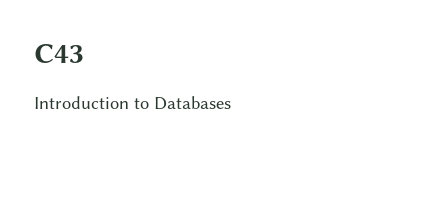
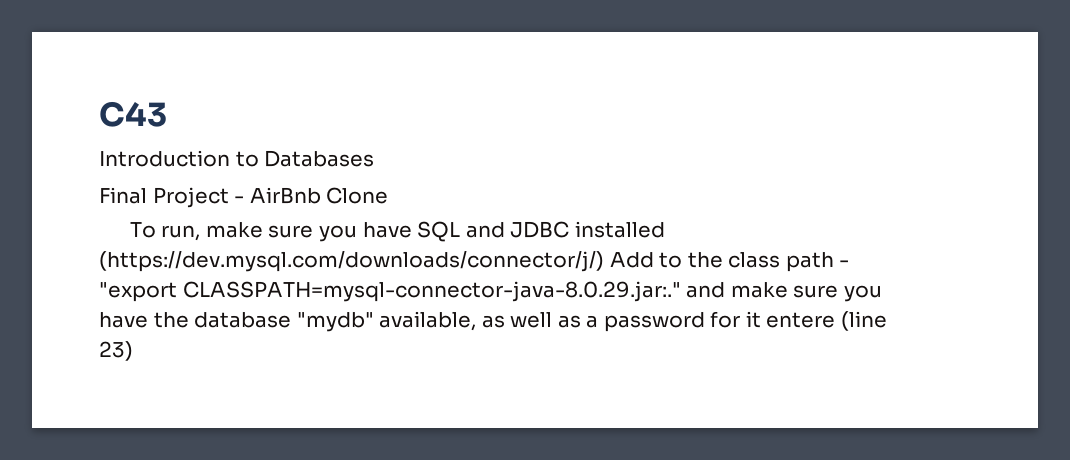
+ Final Project - AirBnb Clone
+ To run, make sure you have SQL and JDBC installed (https://dev.mysql.com/downloads/connector/j/) Add to the class path - "export CLASSPATH=mysql-connector-java-8.0.29.jar:." and make sure you have the database "mydb" available, as well as a password for it entere (line 23)

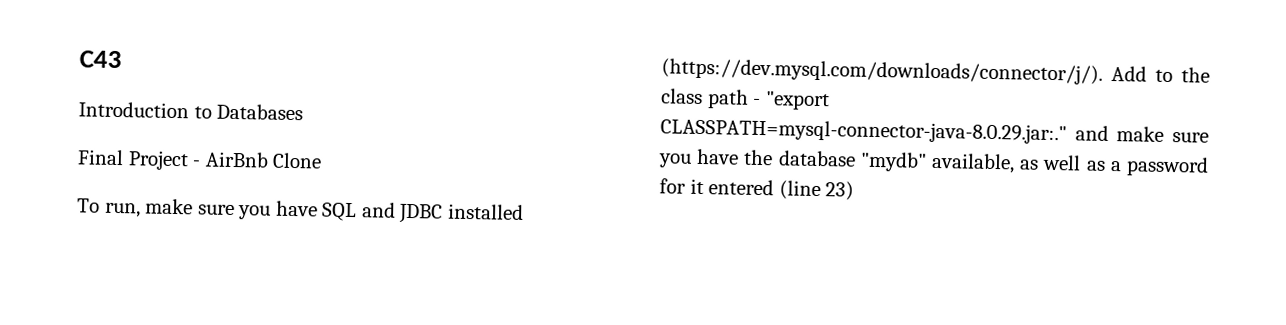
- To run, make sure you have SQL and JDBC installed (https://dev.mysql.com/downloads/connector/j/) Add to the class path - "export CLASSPATH=mysql-connector-java-8.0.29.jar:." and make sure you have the database "mydb" available, as well as a password for it entere (line 23)
+ To run, make sure you have SQL and JDBC installed (https://dev.mysql.com/downloads/connector/j/). Add to the class path - "export CLASSPATH=mysql-connector-java-8.0.29.jar:." and make sure you have the database "mydb" available, as well as a password for it entered (line 23)

